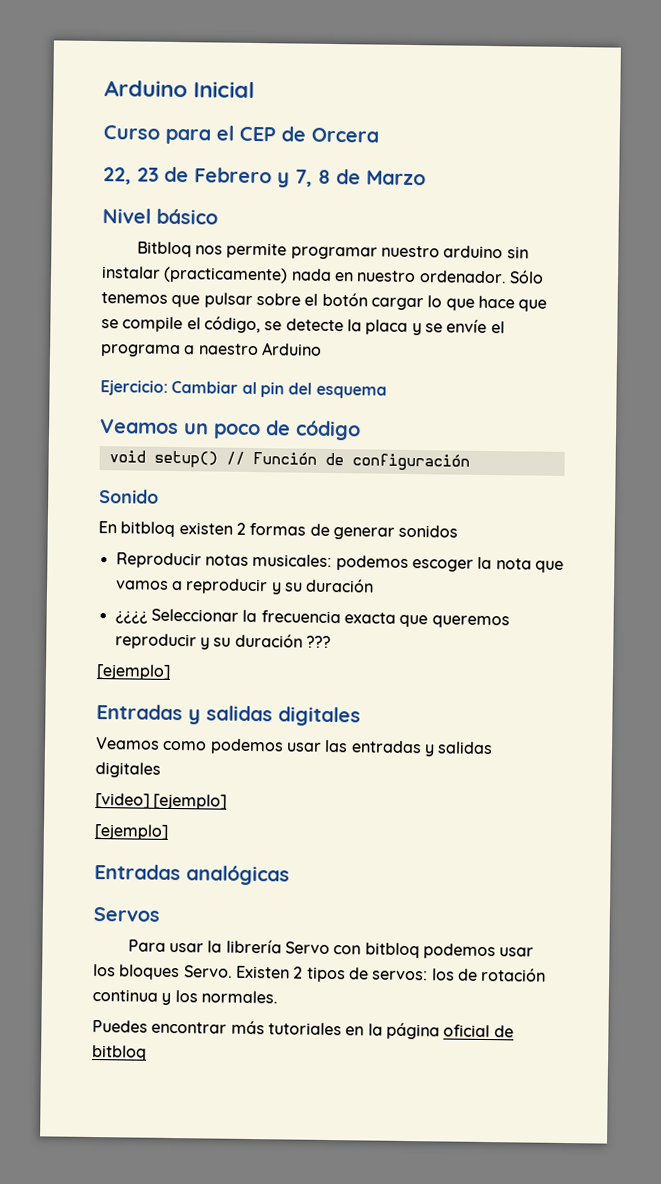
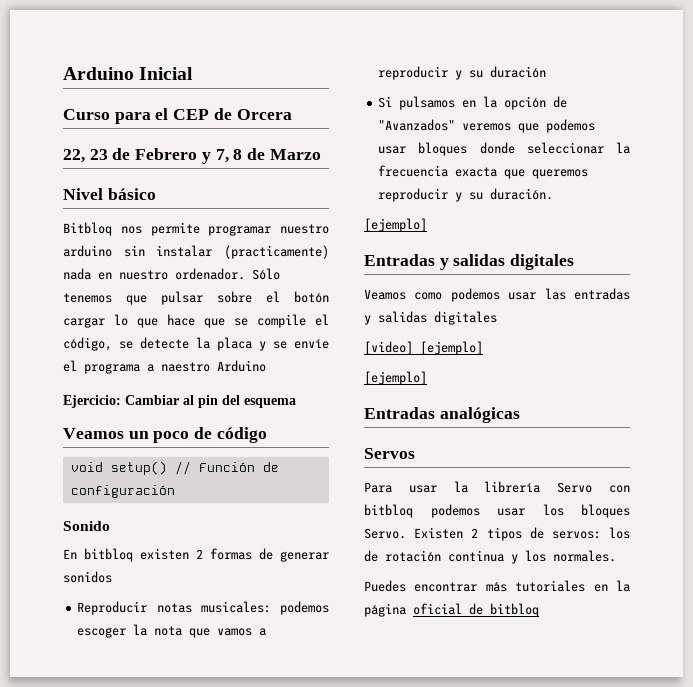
- ¿¿¿¿ Seleccionar la frecuencia exacta que queremos reproducir y su duración ???
+ Si pulsamos en la opción de "Avanzados" veremos que podemos usar bloques donde seleccionar la frecuencia exacta que queremos reproducir y su duración.

